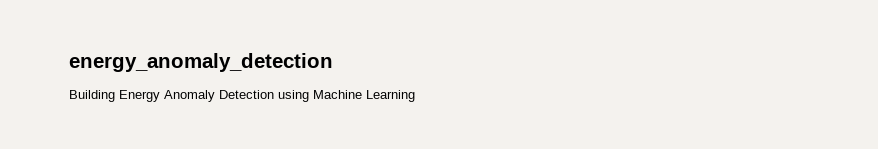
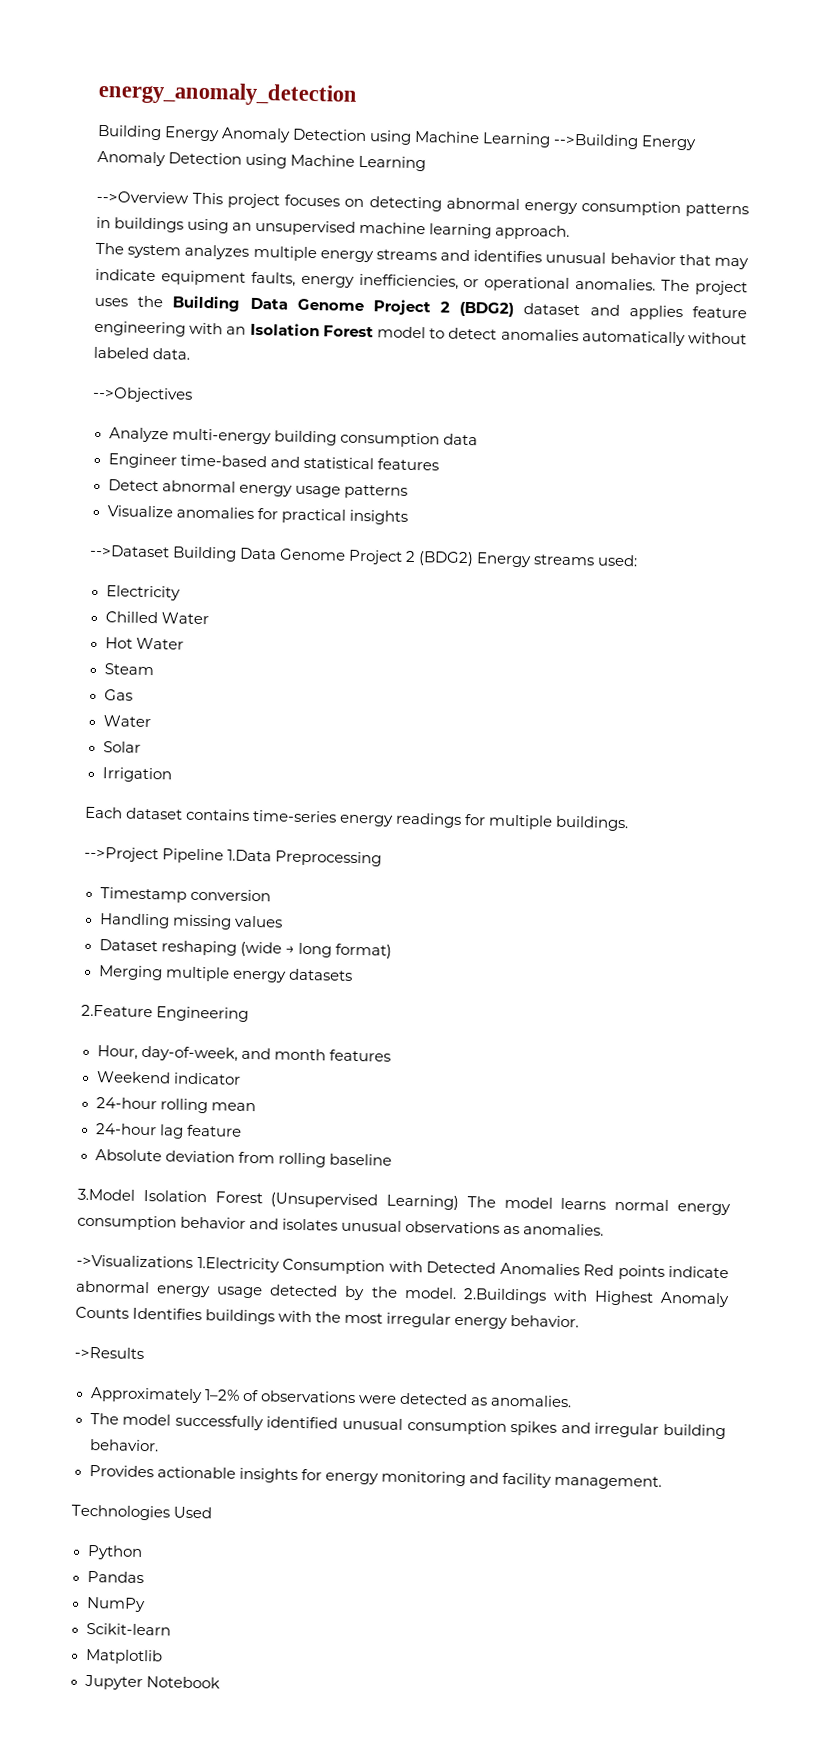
- Building Energy Anomaly Detection using Machine Learning
+ Building Energy Anomaly Detection using Machine Learning -->Building Energy Anomaly Detection using Machine Learning
+ -->Overview This project focuses on detecting abnormal energy consumption patterns in buildings using an unsupervised machine learning approach.
+ The system analyzes multiple energy streams and identifies unusual behavior that may indicate equipment faults, energy inefficiencies, or operational anomalies. The project uses the Building Data Genome Project 2 (BDG2) dataset and applies feature engineering with an Isolation Forest model to detect anomalies automatically without labeled data.
+ -->Objectives
+ Analyze multi-energy building consumption data
+ Engineer time-based and statistical features
+ Detect abnormal energy usage patterns
+ Visualize anomalies for practical insights
+ -->Dataset Building Data Genome Project 2 (BDG2) Energy streams used:
+ Electricity
+ Chilled Water
+ Hot Water
+ Steam
+ Gas
+ Water
+ Solar
+ Irrigation
+ Each dataset contains time-series energy readings for multiple buildings.
+ -->Project Pipeline 1.Data Preprocessing
+ Timestamp conversion
+ Handling missing values
+ Dataset reshaping (wide → long format)
+ Merging multiple energy datasets
+ 2.Feature Engineering
+ Hour, day-of-week, and month features
+ Weekend indicator
+ 24-hour rolling mean
+ 24-hour lag feature
+ Absolute deviation from rolling baseline
+ 3.Model Isolation Forest (Unsupervised Learning) The model learns normal energy consumption behavior and isolates unusual observations as anomalies.
+ ->Visualizations 1.Electricity Consumption with Detected Anomalies Red points indicate abnormal energy usage detected by the model. 2.Buildings with Highest Anomaly Counts Identifies buildings with the most irregular energy behavior.
+ ->Results
+ Approximately 1–2% of observations were detected as anomalies.
+ The model successfully identified unusual consumption spikes and irregular building behavior.
+ Provides actionable insights for energy monitoring and facility management.
+ Technologies Used
+ Python
+ Pandas
+ NumPy
+ Scikit-learn
+ Matplotlib
+ Jupyter Notebook

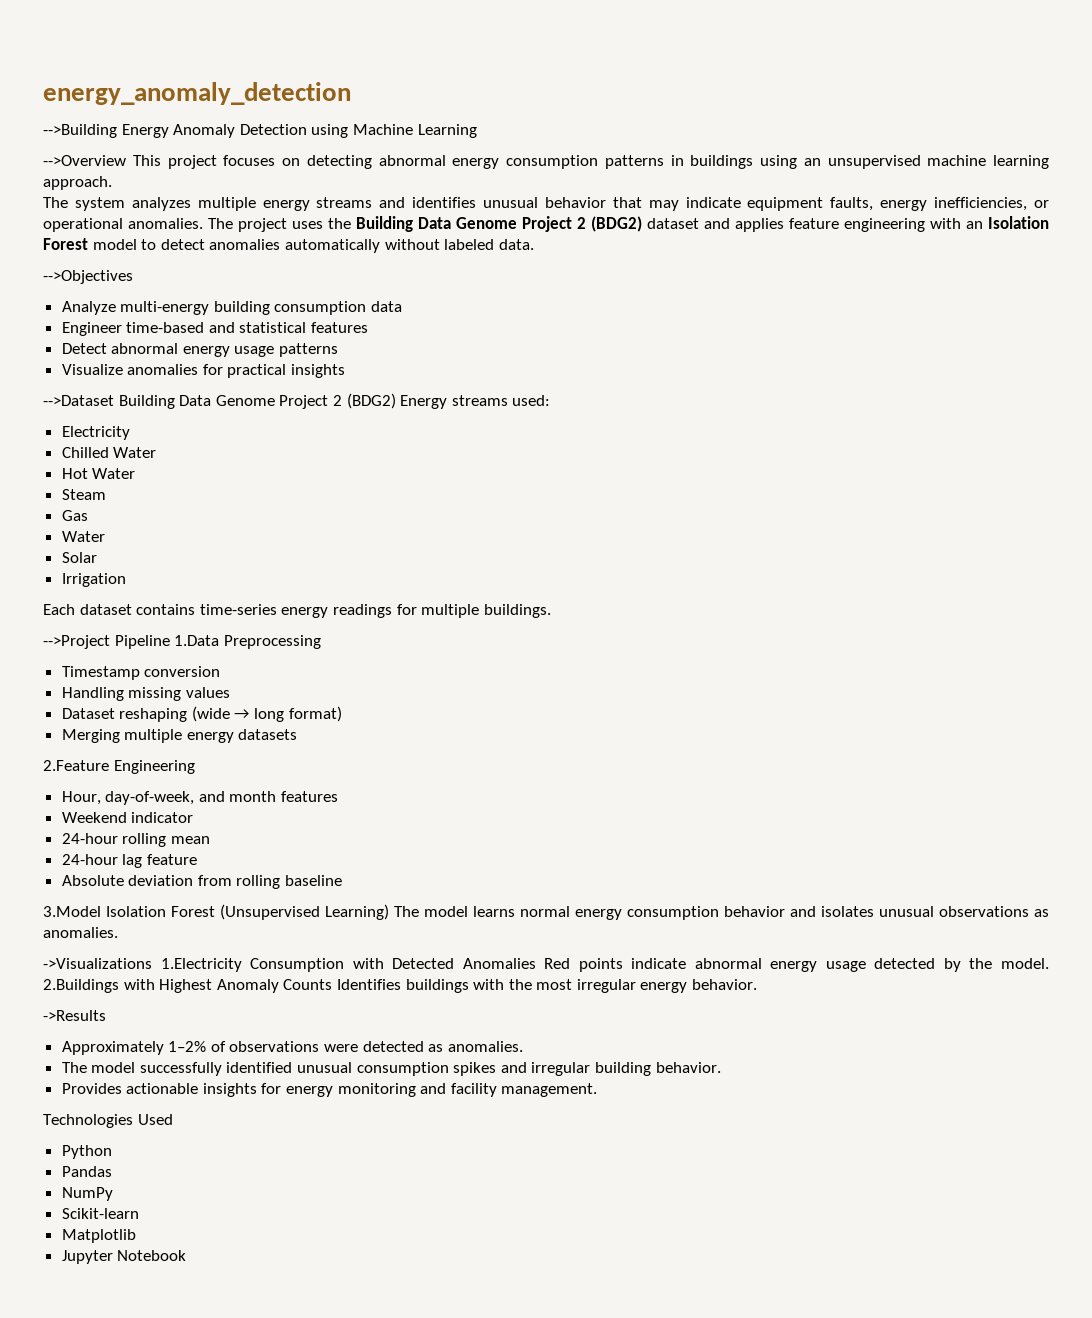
- Building Energy Anomaly Detection using Machine Learning -->Building Energy Anomaly Detection using Machine Learning
+ -->Building Energy Anomaly Detection using Machine Learning

